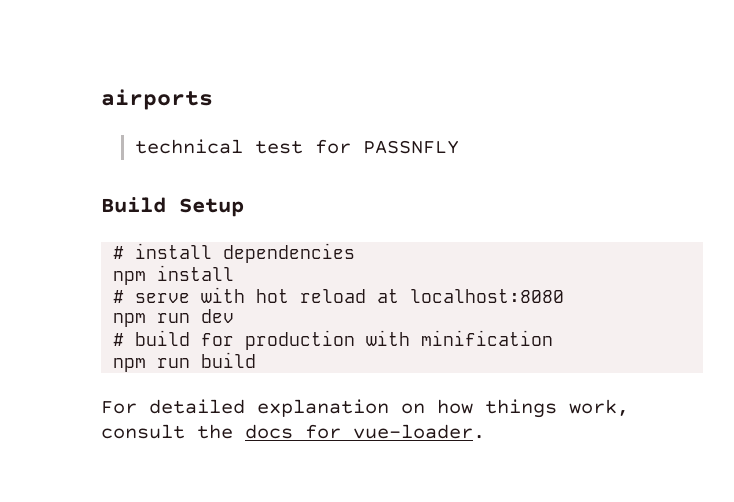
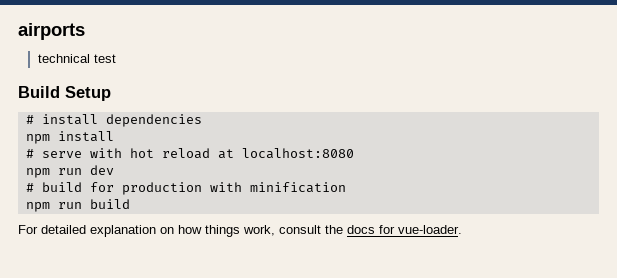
- technical test for PASSNFLY
+ technical test

